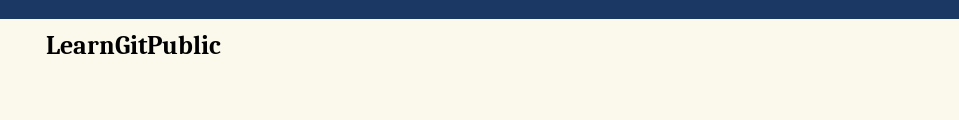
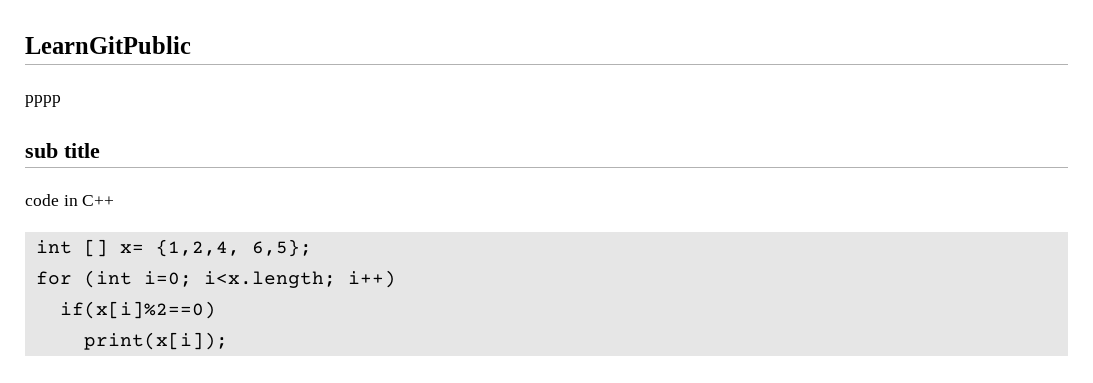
+ pppp
+ sub title
+ code in C++
+ int [] x= {1,2,4, 6,5};
+ for (int i=0; i<x.length; i++)
+ if(x[i]%2==0)
+ print(x[i]);

